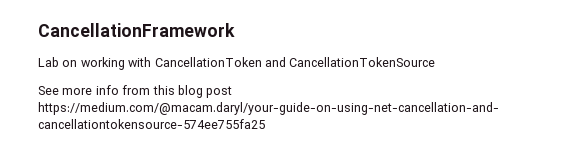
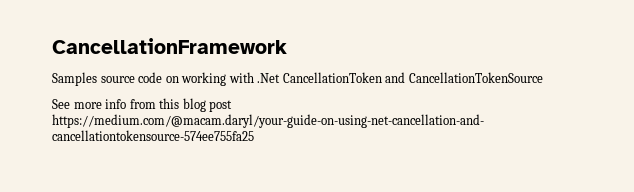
- Lab on working with CancellationToken and CancellationTokenSource
+ Samples source code on working with .Net CancellationToken and CancellationTokenSource

